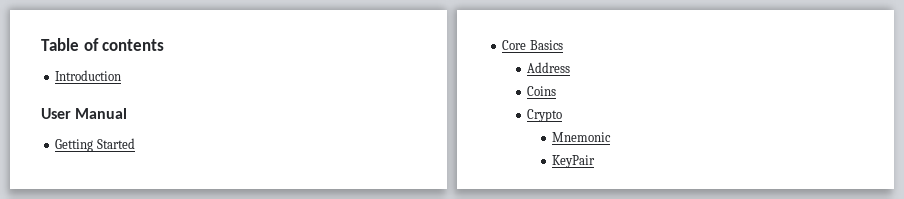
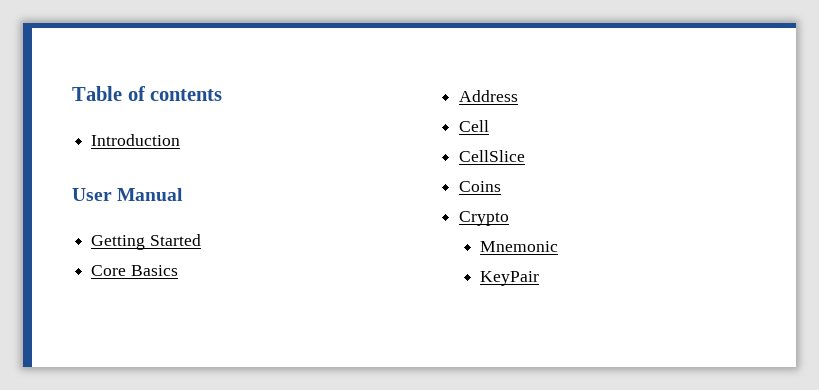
+ Cell
+ CellSlice

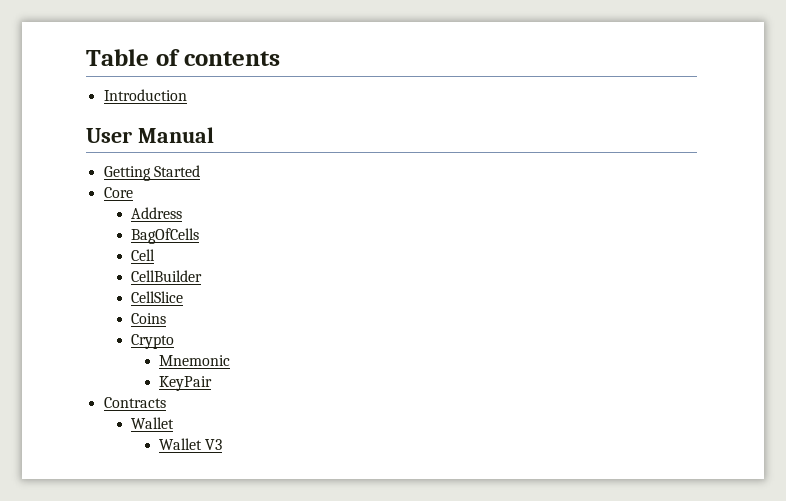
- Core Basics
+ Core
+ BagOfCells
+ CellBuilder
+ Contracts
+ Wallet
+ Wallet V3

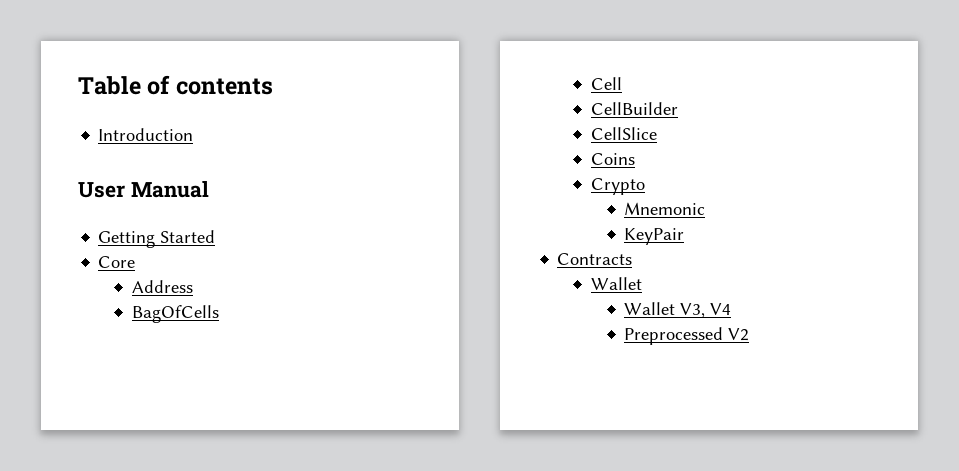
- Wallet V3
+ Wallet V3, V4
+ Preprocessed V2

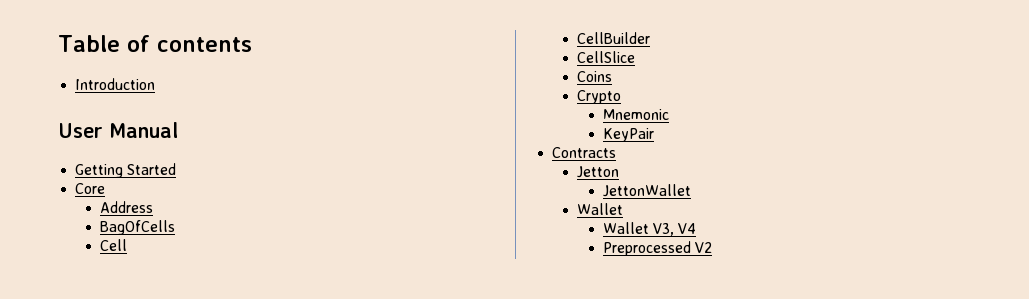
+ Jetton
+ JettonWallet

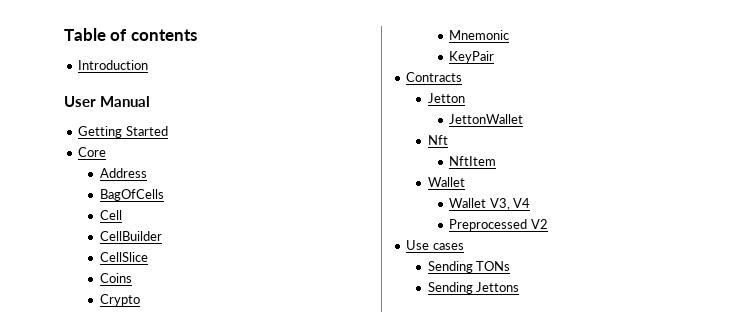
+ Nft
+ NftItem
+ Use cases
+ Sending TONs
+ Sending Jettons

